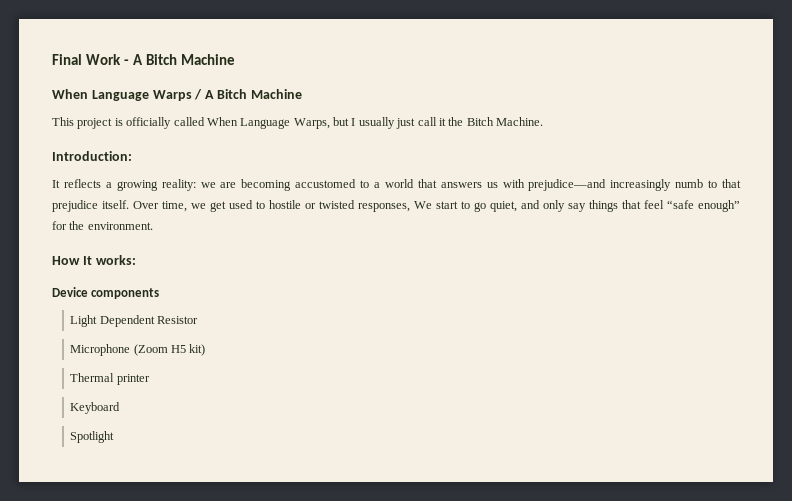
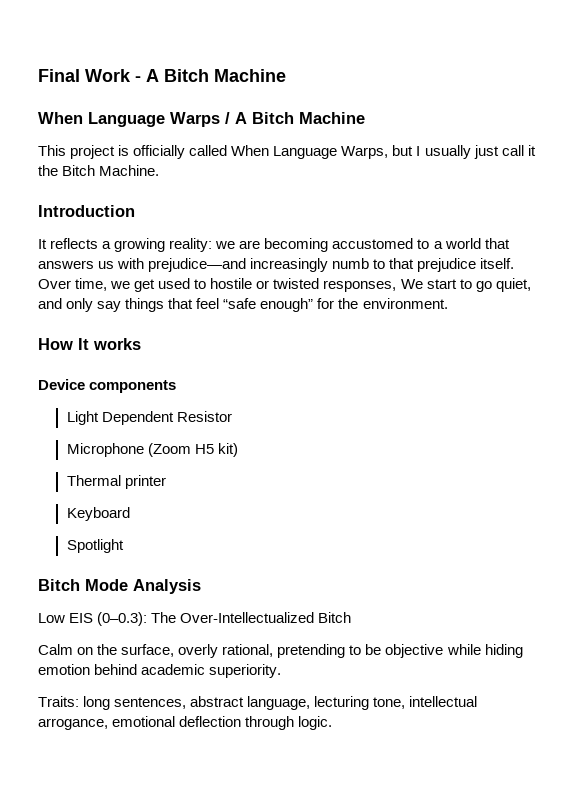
- Introduction:
+ Introduction
- How It works:
+ How It works
+ Bitch Mode Analysis
+ Low EIS (0–0.3): The Over-Intellectualized Bitch
+ Calm on the surface, overly rational, pretending to be objective while hiding emotion behind academic superiority.
+ Traits: long sentences, abstract language, lecturing tone, intellectual arrogance, emotional deflection through logic.

